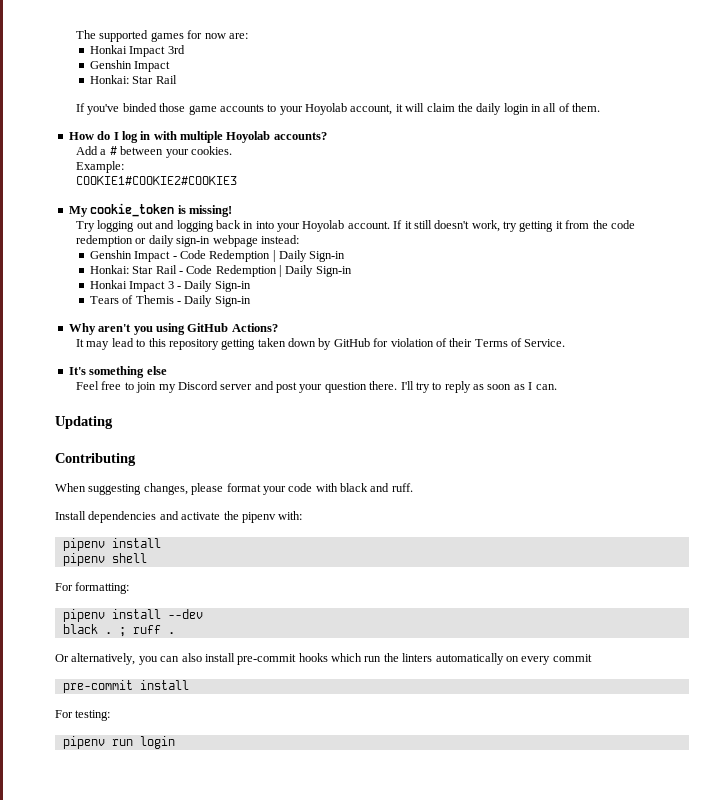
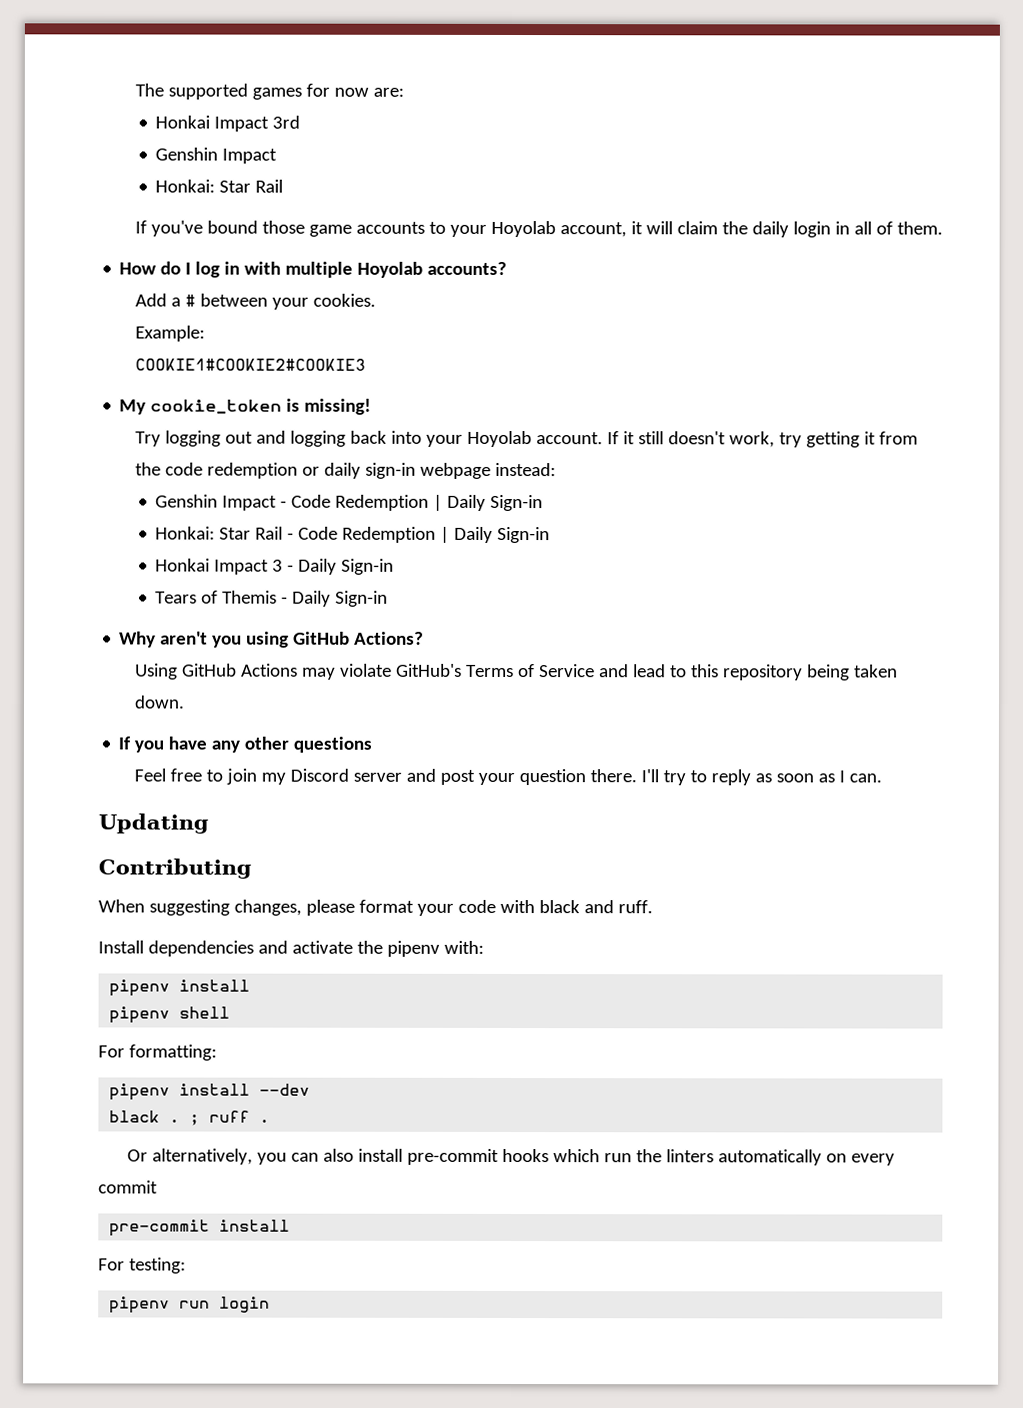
- If you've binded those game accounts to your Hoyolab account, it will claim the daily login in all of them.
+ If you've bound those game accounts to your Hoyolab account, it will claim the daily login in all of them.
- Try logging out and logging back in into your Hoyolab account.
+ Try logging out and logging back into your Hoyolab account.
- It may lead to this repository getting taken down by GitHub for violation of their Terms of Service.
- It's something else
+ Using GitHub Actions may violate GitHub's Terms of Service and lead to this repository being taken down.
+ If you have any other questions

